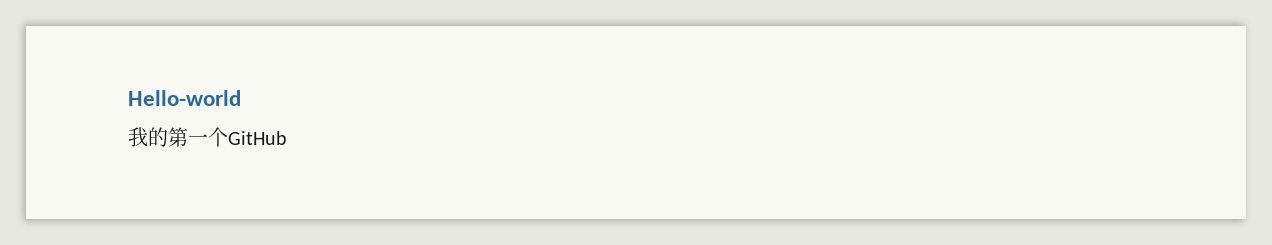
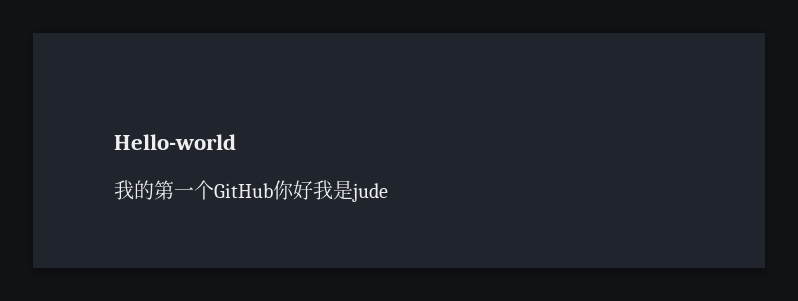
- 我的第一个GitHub
+ 我的第一个GitHub你好我是jude

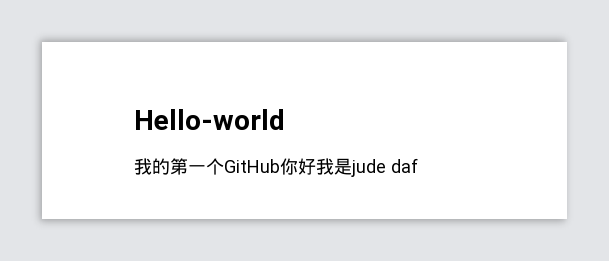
- 我的第一个GitHub你好我是jude
+ 我的第一个GitHub你好我是jude daf

